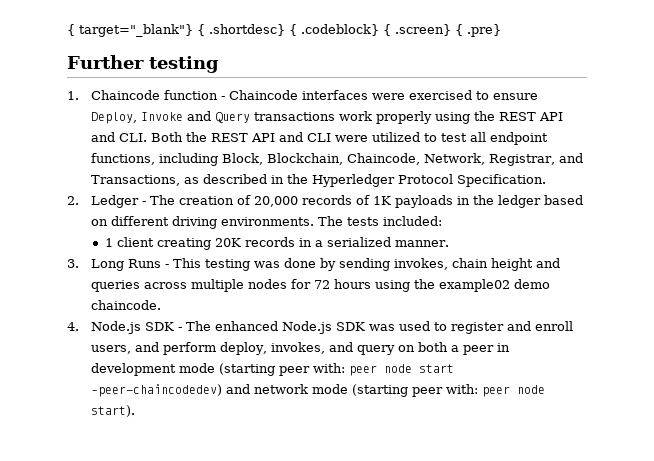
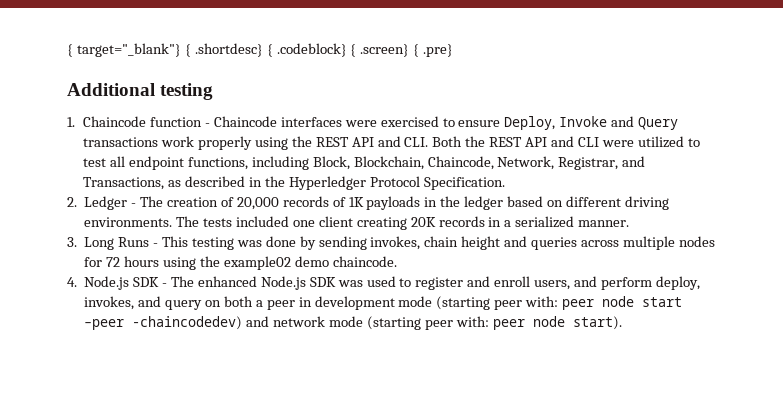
- Further testing
+ Additional testing
- The tests included:
- 1 client creating 20K records in a serialized manner.
+ The tests included one client creating 20K records in a serialized manner.
- 4. Node.js SDK - The enhanced Node.js SDK was used to register and enroll users, and perform deploy, invokes, and query on both a peer in development mode (starting peer with: peer node start –peer-chaincodedev) and network mode (starting peer with: peer node start).
+ 4. Node.js SDK - The enhanced Node.js SDK was used to register and enroll users, and perform deploy, invokes, and query on both a peer in development mode (starting peer with: peer node start –peer -chaincodedev) and network mode (starting peer with: peer node start).

